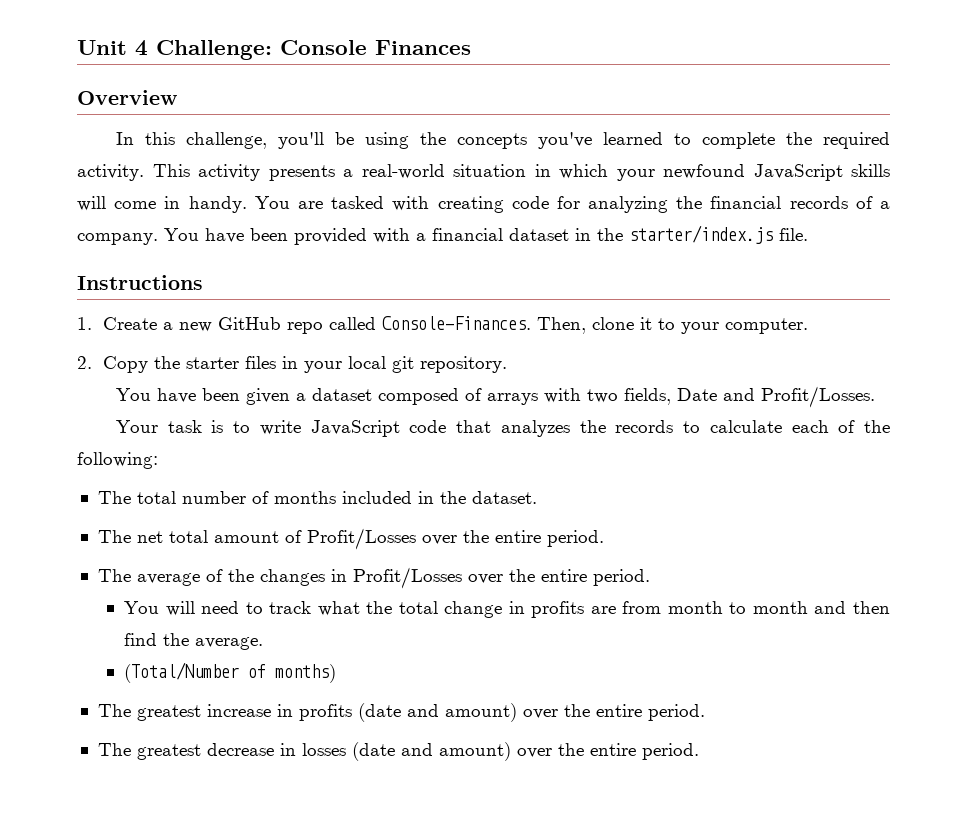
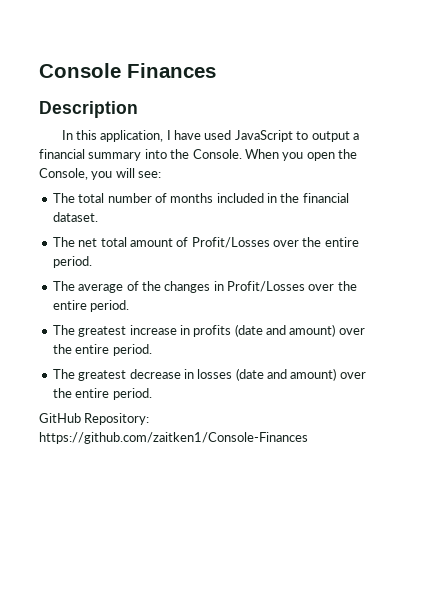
- Unit 4 Challenge: Console Finances
+ Console Finances
- Overview
+ Description
- In this challenge, you'll be using the concepts you've learned to complete the required activity. This activity presents a real-world situation in which your newfound JavaScript skills will come in handy. You are tasked with creating code for analyzing the financial records of a company. You have been provided with a financial dataset in the starter/index.js file.
- Instructions
- 1. Create a new GitHub repo called Console-Finances. Then, clone it to your computer.
- 2. Copy the starter files in your local git repository.
- You have been given a dataset composed of arrays with two fields, Date and Profit/Losses.
- Your task is to write JavaScript code that analyzes the records to calculate each of the following:
+ In this application, I have used JavaScript to output a financial summary into the Console. When you open the Console, you will see:
- The total number of months included in the dataset.
+ The total number of months included in the financial dataset.
- You will need to track what the total change in profits are from month to month and then find the average.
- (Total/Number of months)
+ GitHub Repository: https://github.com/zaitken1/Console-Finances

